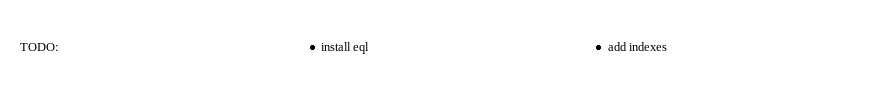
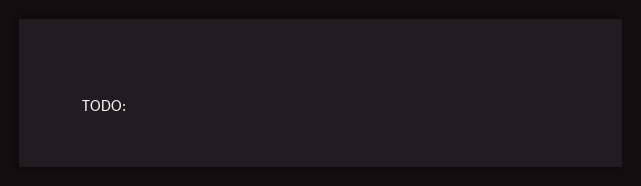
- install eql
- add indexes

